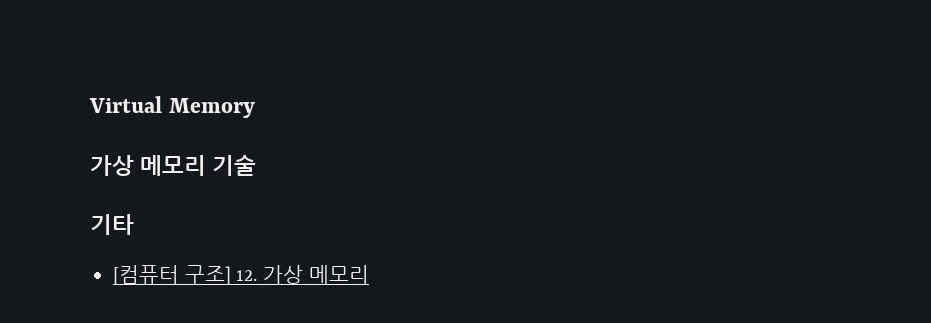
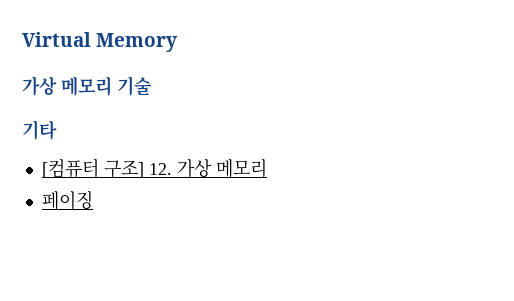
+ 페이징

